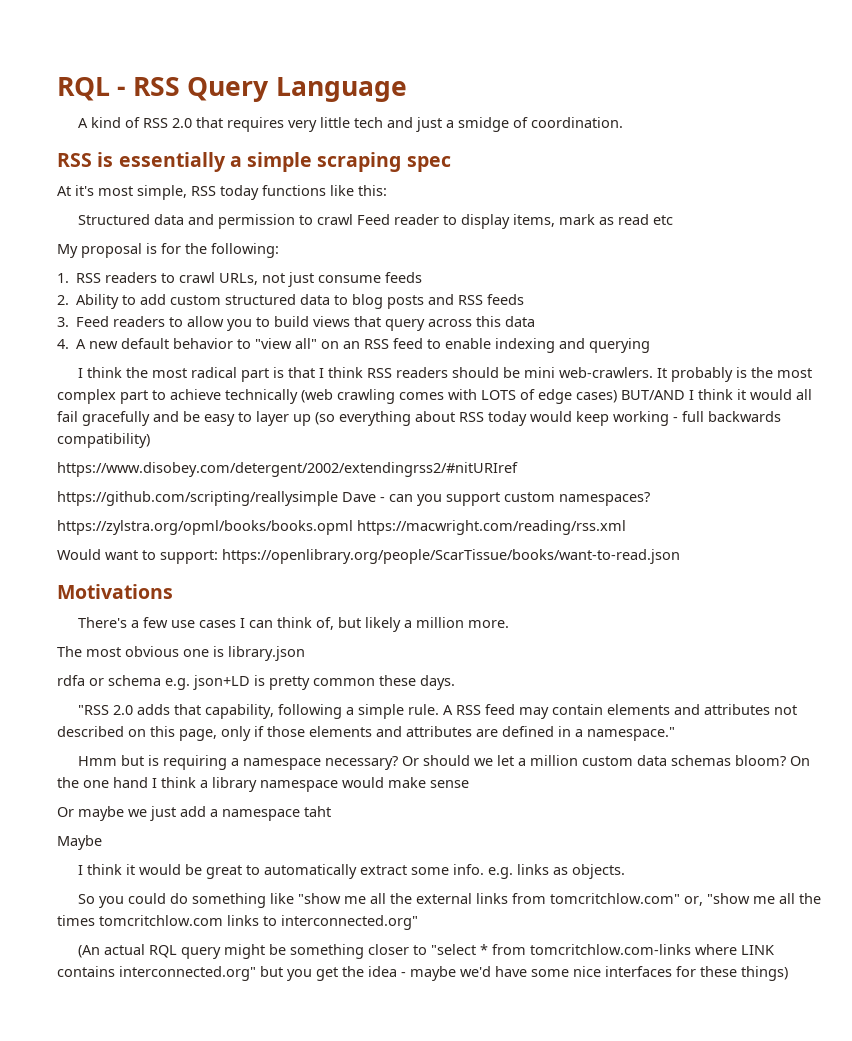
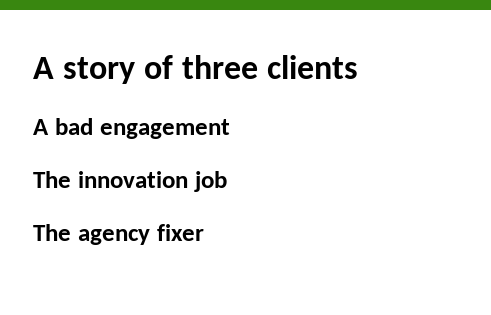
- RQL - RSS Query Language
- A kind of RSS 2.0 that requires very little tech and just a smidge of coordination.
- RSS is essentially a simple scraping spec
- At it's most simple, RSS today functions like this:
- Structured data and permission to crawl Feed reader to display items, mark as read etc
- My proposal is for the following:
- 1. RSS readers to crawl URLs, not just consume feeds
- 2. Ability to add custom structured data to blog posts and RSS feeds
- 3. Feed readers to allow you to build views that query across this data
- 4. A new default behavior to "view all" on an RSS feed to enable indexing and querying
- I think the most radical part is that I think RSS readers should be mini web-crawlers. It probably is the most complex part to achieve technically (web crawling comes with LOTS of edge cases) BUT/AND I think it would all fail gracefully and be easy to layer up (so everything about RSS today would keep working - full backwards compatibility)
- https://www.disobey.com/detergent/2002/extendingrss2/#nitURIref
- https://github.com/scripting/reallysimple Dave - can you support custom namespaces?
- https://zylstra.org/opml/books/books.opml https://macwright.com/reading/rss.xml
- Would want to support: https://openlibrary.org/people/ScarTissue/books/want-to-read.json
- Motivations
- There's a few use cases I can think of, but likely a million more.
- The most obvious one is library.json
- rdfa or schema e.g. json+LD is pretty common these days.
- "RSS 2.0 adds that capability, following a simple rule. A RSS feed may contain elements and attributes not described on this page, only if those elements and attributes are defined in a namespace."
- Hmm but is requiring a namespace necessary? Or should we let a million custom data schemas bloom? On the one hand I think a library namespace would make sense
- Or maybe we just add a namespace taht
- Maybe
- I think it would be great to automatically extract some info. e.g. links as objects.
- So you could do something like "show me all the external links from tomcritchlow.com" or, "show me all the times tomcritchlow.com links to interconnected.org"
- (An actual RQL query might be something closer to "select * from tomcritchlow.com-links where LINK contains interconnected.org" but you get the idea - maybe we'd have some nice interfaces for these things)
+ A story of three clients
+ A bad engagement
+ The innovation job
+ The agency fixer

